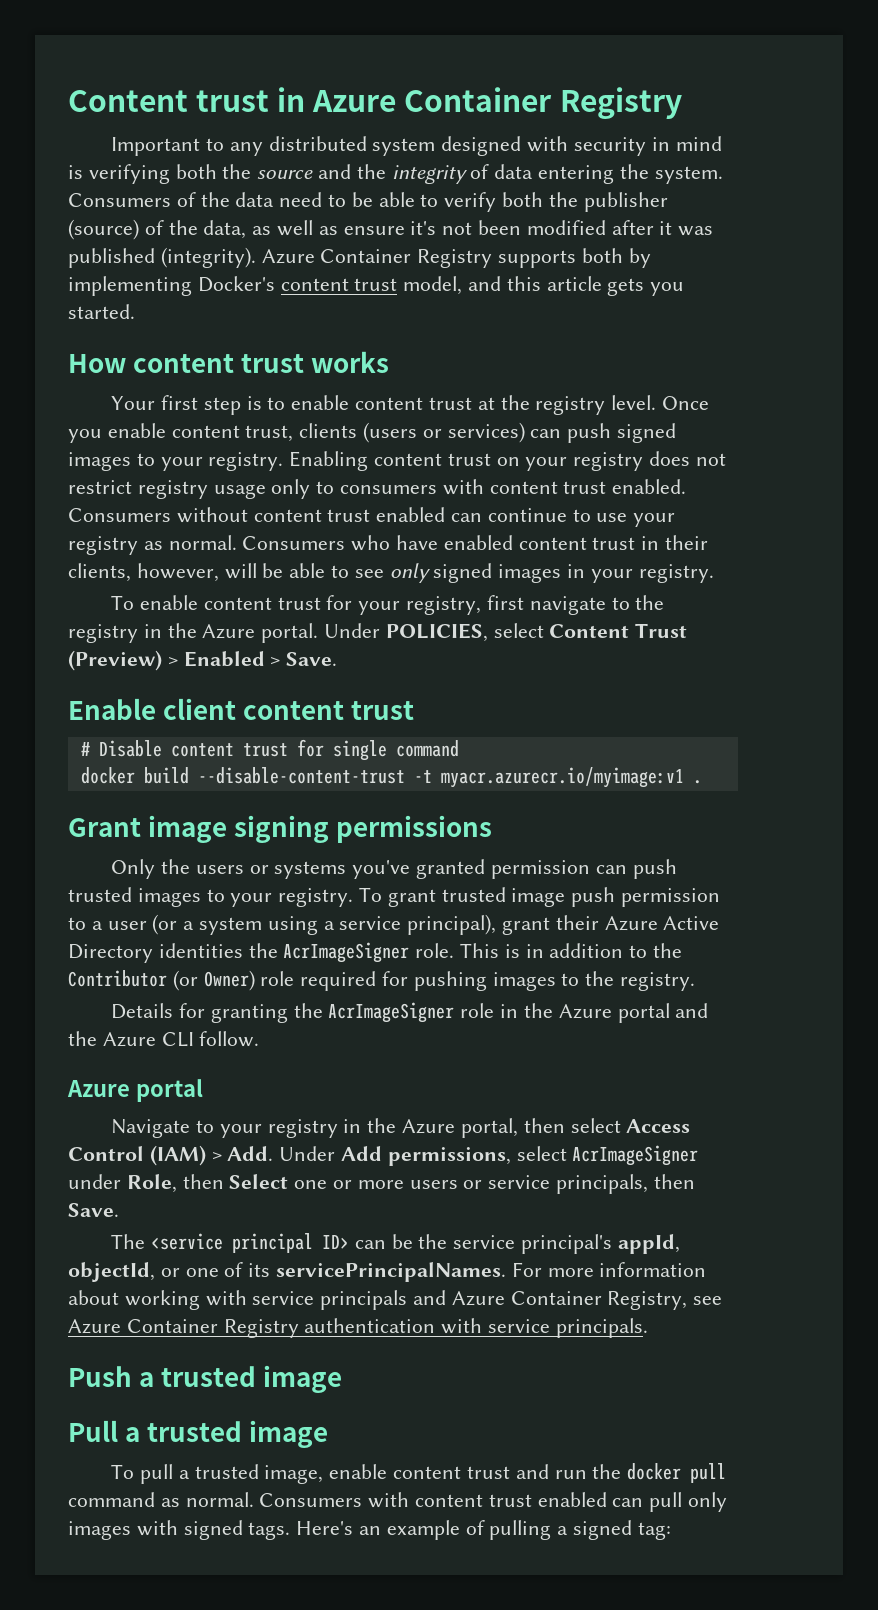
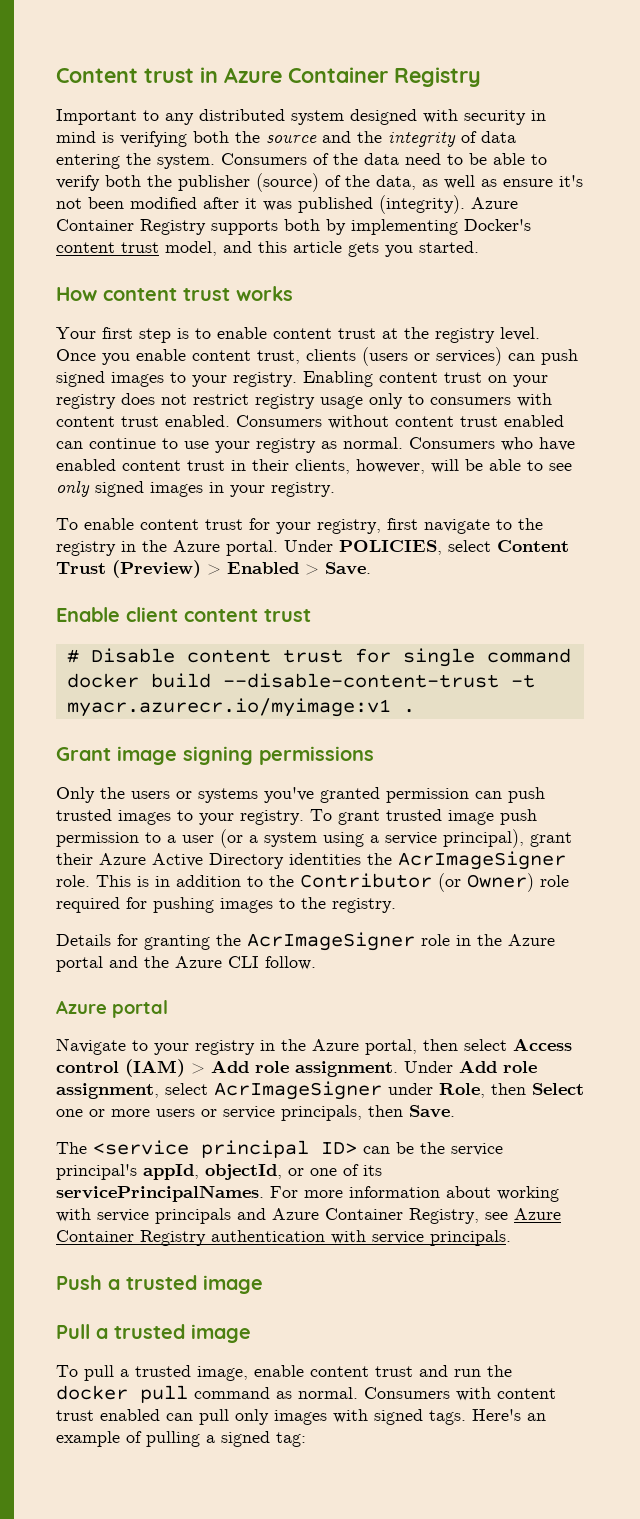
- Navigate to your registry in the Azure portal, then select Access Control (IAM) > Add. Under Add permissions, select AcrImageSigner under Role, then Select one or more users or service principals, then Save.
+ Navigate to your registry in the Azure portal, then select Access control (IAM) > Add role assignment. Under Add role assignment, select AcrImageSigner under Role, then Select one or more users or service principals, then Save.

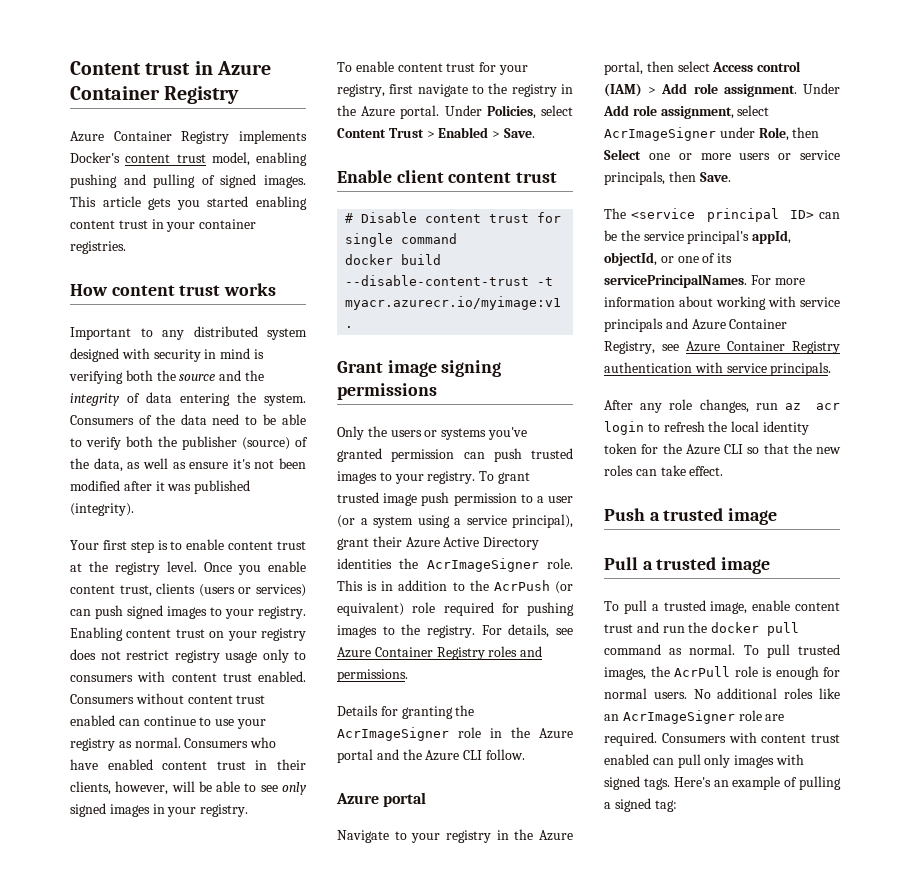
+ Azure Container Registry implements Docker's content trust model, enabling pushing and pulling of signed images. This article gets you started enabling content trust in your container registries.
+ How content trust works
- Azure Container Registry supports both by implementing Docker's content trust model, and this article gets you started.
- How content trust works
- Under POLICIES, select Content Trust (Preview) > Enabled > Save.
+ Under Policies, select Content Trust > Enabled > Save.
- This is in addition to the Contributor (or Owner) role required for pushing images to the registry.
+ This is in addition to the AcrPush (or equivalent) role required for pushing images to the registry. For details, see Azure Container Registry roles and permissions.
+ After any role changes, run az acr login to refresh the local identity token for the Azure CLI so that the new roles can take effect.
+ To pull trusted images, the AcrPull role is enough for normal users. No additional roles like an AcrImageSigner role are required.

